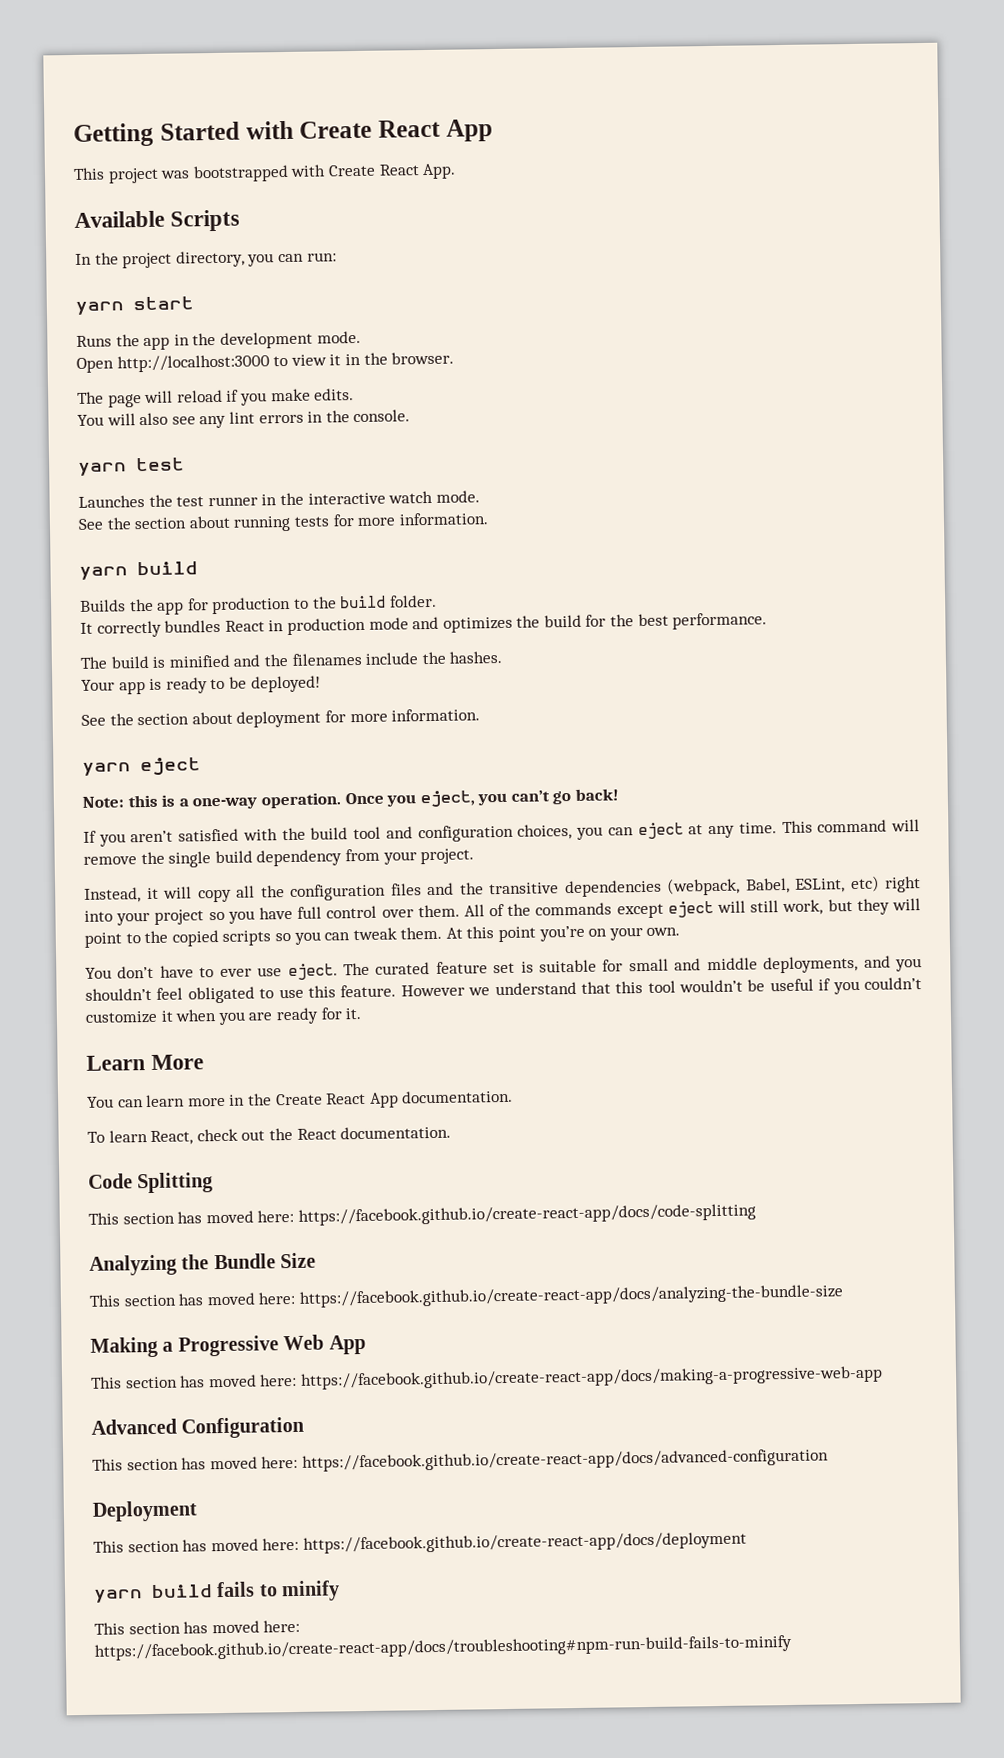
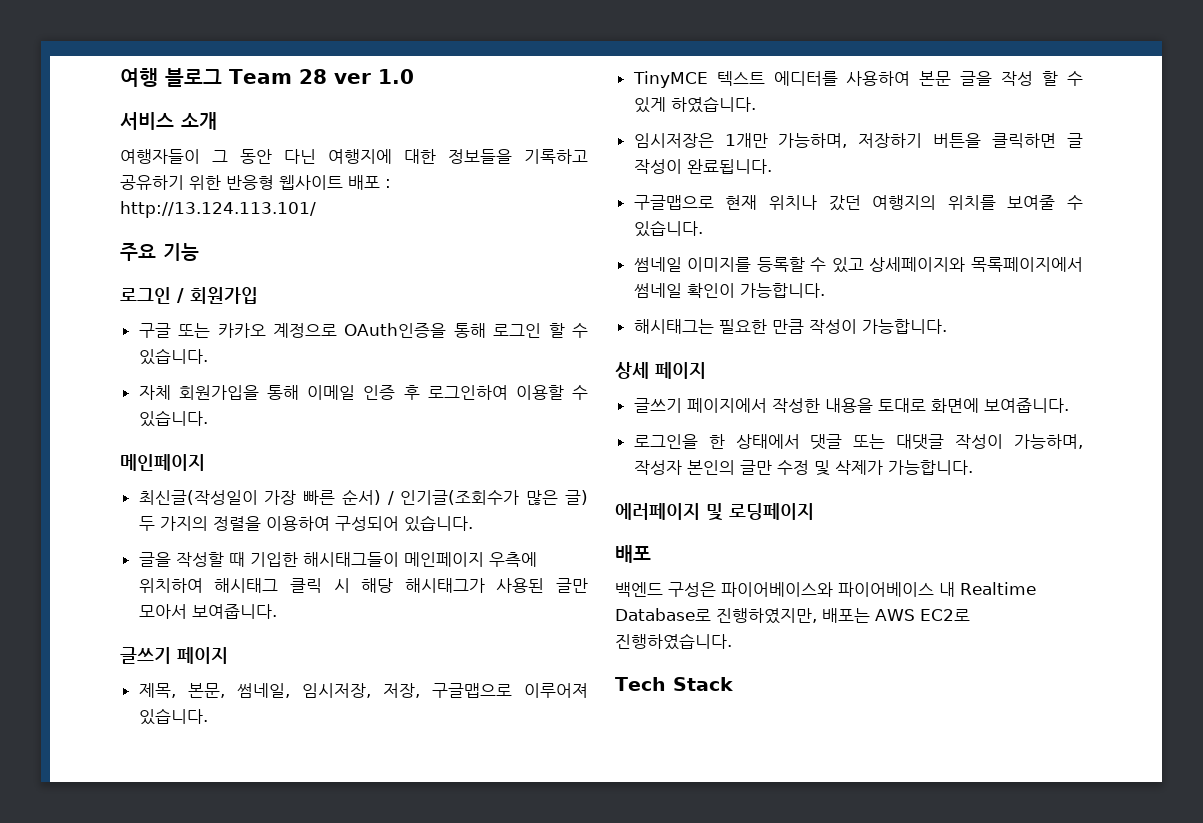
- Getting Started with Create React App
- This project was bootstrapped with Create React App.
- Available Scripts
- In the project directory, you can run:
- yarn start
- Runs the app in the development mode.
- Open http://localhost:3000 to view it in the browser.
- The page will reload if you make edits.
- You will also see any lint errors in the console.
- yarn test
- Launches the test runner in the interactive watch mode.
- See the section about running tests for more information.
- yarn build
- Builds the app for production to the build folder.
- It correctly bundles React in production mode and optimizes the build for the best performance.
- The build is minified and the filenames include the hashes.
- Your app is ready to be deployed!
- See the section about deployment for more information.
- yarn eject
- Note: this is a one-way operation. Once you eject, you can’t go back!
- If you aren’t satisfied with the build tool and configuration choices, you can eject at any time. This command will remove the single build dependency from your project.
- Instead, it will copy all the configuration files and the transitive dependencies (webpack, Babel, ESLint, etc) right into your project so you have full control over them. All of the commands except eject will still work, but they will point to the copied scripts so you can tweak them. At this point you’re on your own.
- You don’t have to ever use eject. The curated feature set is suitable for small and middle deployments, and you shouldn’t feel obligated to use this feature. However we understand that this tool wouldn’t be useful if you couldn’t customize it when you are ready for it.
- Learn More
- You can learn more in the Create React App documentation.
- To learn React, check out the React documentation.
- Code Splitting
- This section has moved here: https://facebook.github.io/create-react-app/docs/code-splitting
- Analyzing the Bundle Size
- This section has moved here: https://facebook.github.io/create-react-app/docs/analyzing-the-bundle-size
- Making a Progressive Web App
- This section has moved here: https://facebook.github.io/create-react-app/docs/making-a-progressive-web-app
- Advanced Configuration
- This section has moved here: https://facebook.github.io/create-react-app/docs/advanced-configuration
- Deployment
- This section has moved here: https://facebook.github.io/create-react-app/docs/deployment
- yarn build fails to minify
- This section has moved here: https://facebook.github.io/create-react-app/docs/troubleshooting#npm-run-build-fails-to-minify
+ 여행 블로그 Team 28 ver 1.0
+ 서비스 소개
+ 여행자들이 그 동안 다닌 여행지에 대한 정보들을 기록하고 공유하기 위한 반응형 웹사이트 배포 : http://13.124.113.101/
+ 주요 기능
+ 로그인 / 회원가입
+ 구글 또는 카카오 계정으로 OAuth인증을 통해 로그인 할 수 있습니다.
+ 자체 회원가입을 통해 이메일 인증 후 로그인하여 이용할 수 있습니다.
+ 메인페이지
+ 최신글(작성일이 가장 빠른 순서) / 인기글(조회수가 많은 글) 두 가지의 정렬을 이용하여 구성되어 있습니다.
+ 글을 작성할 때 기입한 해시태그들이 메인페이지 우측에 위치하여 해시태그 클릭 시 해당 해시태그가 사용된 글만 모아서 보여줍니다.
+ 글쓰기 페이지
+ 제목, 본문, 썸네일, 임시저장, 저장, 구글맵으로 이루어져 있습니다.
+ TinyMCE 텍스트 에디터를 사용하여 본문 글을 작성 할 수 있게 하였습니다.
+ 임시저장은 1개만 가능하며, 저장하기 버튼을 클릭하면 글 작성이 완료됩니다.
+ 구글맵으로 현재 위치나 갔던 여행지의 위치를 보여줄 수 있습니다.
+ 썸네일 이미지를 등록할 수 있고 상세페이지와 목록페이지에서 썸네일 확인이 가능합니다.
+ 해시태그는 필요한 만큼 작성이 가능합니다.
+ 상세 페이지
+ 글쓰기 페이지에서 작성한 내용을 토대로 화면에 보여줍니다.
+ 로그인을 한 상태에서 댓글 또는 대댓글 작성이 가능하며, 작성자 본인의 글만 수정 및 삭제가 가능합니다.
+ 에러페이지 및 로딩페이지
+ 배포
+ 백엔드 구성은 파이어베이스와 파이어베이스 내 Realtime Database로 진행하였지만, 배포는 AWS EC2로 진행하였습니다.
+ Tech Stack

